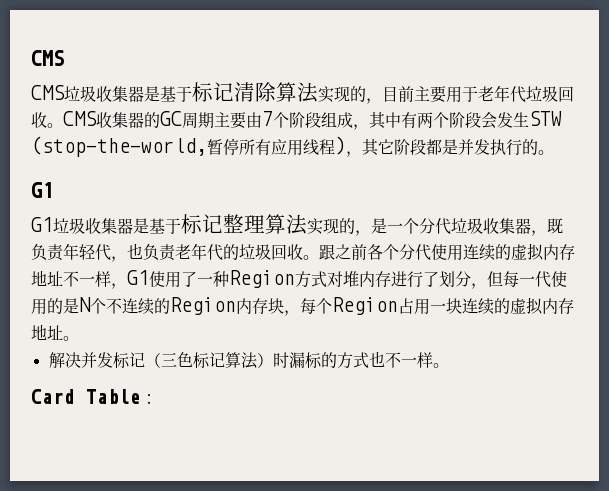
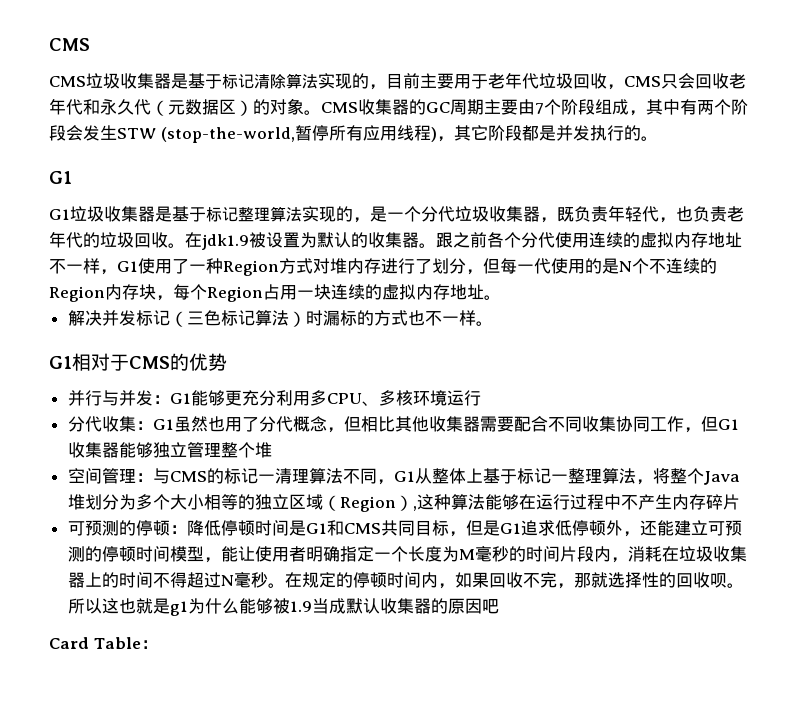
- CMS垃圾收集器是基于标记清除算法实现的，目前主要用于老年代垃圾回收。
+ CMS垃圾收集器是基于标记清除算法实现的，目前主要用于老年代垃圾回收，CMS只会回收老年代和永久代（元数据区）的对象。
+ 在jdk1.9被设置为默认的收集器。
+ G1相对于CMS的优势
+ 并行与并发：G1能够更充分利用多CPU、多核环境运行
+ 分代收集：G1虽然也用了分代概念，但相比其他收集器需要配合不同收集协同工作，但G1收集器能够独立管理整个堆
+ 空间管理：与CMS的标记一清理算法不同，G1从整体上基于标记一整理算法，将整个Java堆划分为多个大小相等的独立区域（Region）,这种算法能够在运行过程中不产生内存碎片
+ 可预测的停顿：降低停顿时间是G1和CMS共同目标，但是G1追求低停顿外，还能建立可预测的停顿时间模型，能让使用者明确指定一个长度为M毫秒的时间片段内，消耗在垃圾收集器上的时间不得超过N毫秒。在规定的停顿时间内，如果回收不完，那就选择性的回收呗。所以这也就是g1为什么能够被1.9当成默认收集器的原因吧

